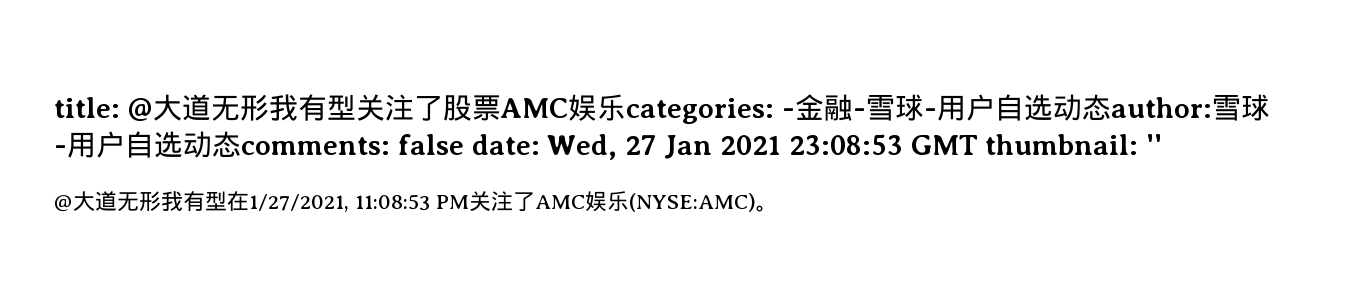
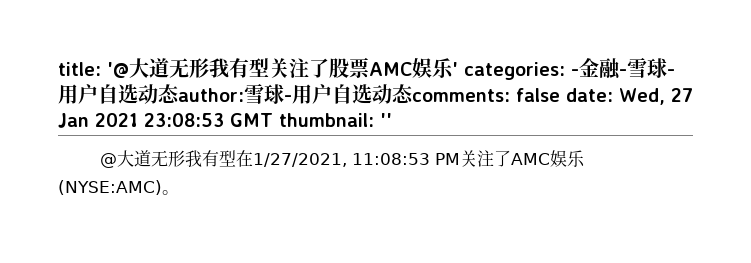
- title: @大道无形我有型关注了股票AMC娱乐categories: -金融-雪球-用户自选动态author:雪球-用户自选动态comments: false date: Wed, 27 Jan 2021 23:08:53 GMT thumbnail: ''
+ title: '@大道无形我有型关注了股票AMC娱乐' categories: -金融-雪球-用户自选动态author:雪球-用户自选动态comments: false date: Wed, 27 Jan 2021 23:08:53 GMT thumbnail: ''

